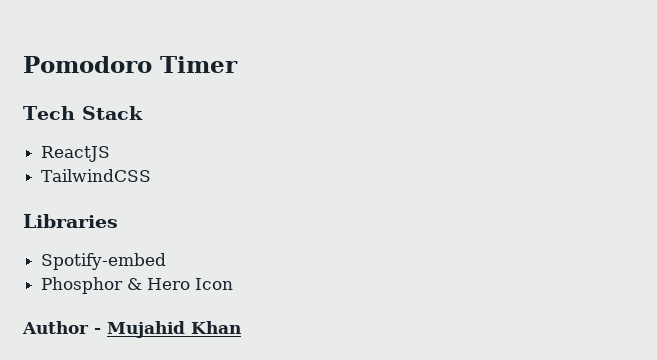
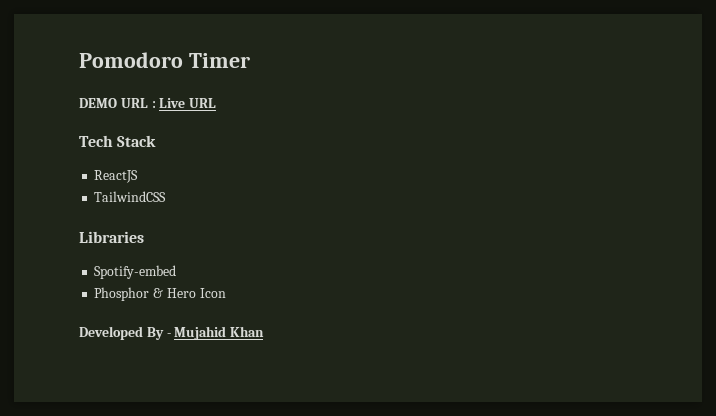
+ DEMO URL : Live URL
- Author - Mujahid Khan
+ Developed By - Mujahid Khan

